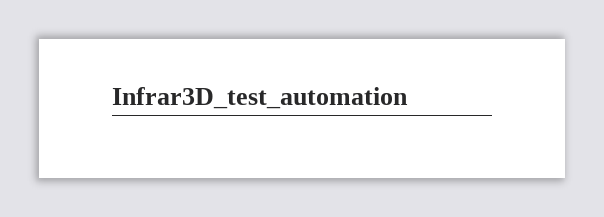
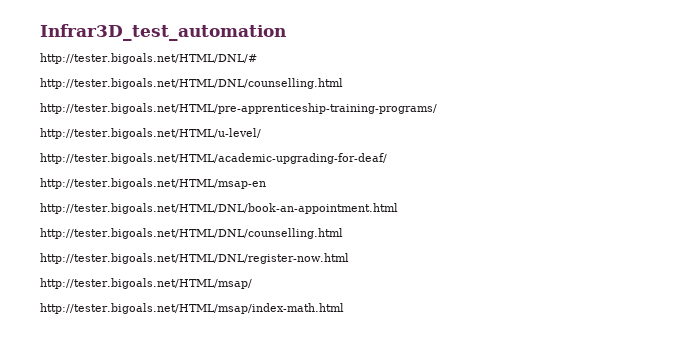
+ http://tester.bigoals.net/HTML/DNL/#
+ http://tester.bigoals.net/HTML/DNL/counselling.html
+ http://tester.bigoals.net/HTML/pre-apprenticeship-training-programs/
+ http://tester.bigoals.net/HTML/u-level/
+ http://tester.bigoals.net/HTML/academic-upgrading-for-deaf/
+ http://tester.bigoals.net/HTML/msap-en
+ http://tester.bigoals.net/HTML/DNL/book-an-appointment.html
+ http://tester.bigoals.net/HTML/DNL/counselling.html
+ http://tester.bigoals.net/HTML/DNL/register-now.html
+ http://tester.bigoals.net/HTML/msap/
+ http://tester.bigoals.net/HTML/msap/index-math.html

